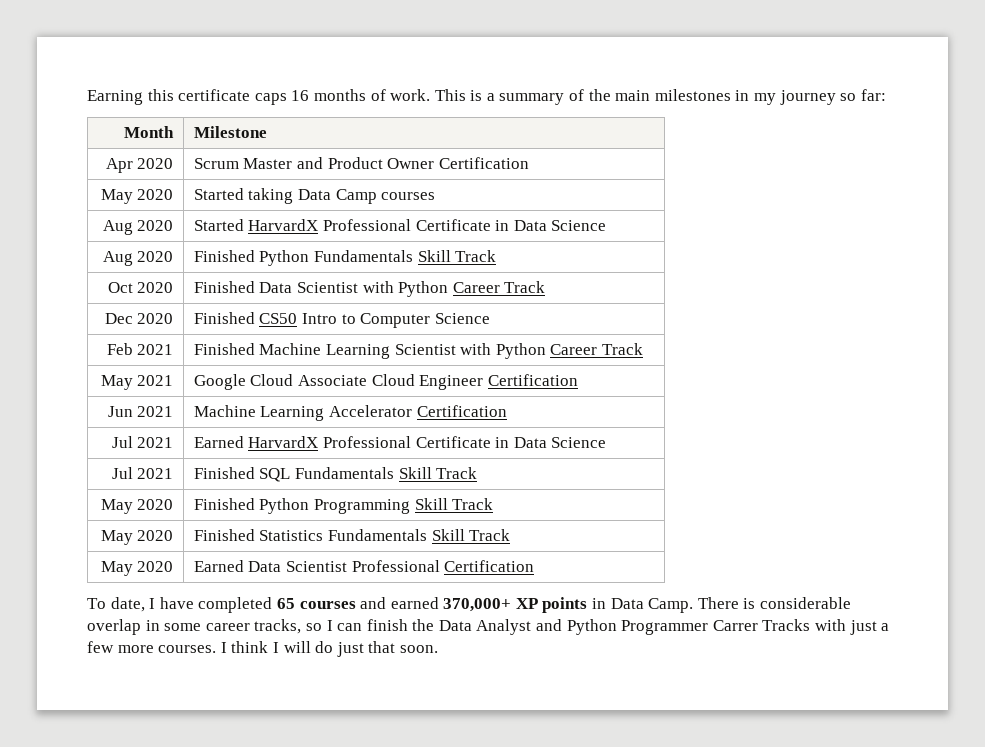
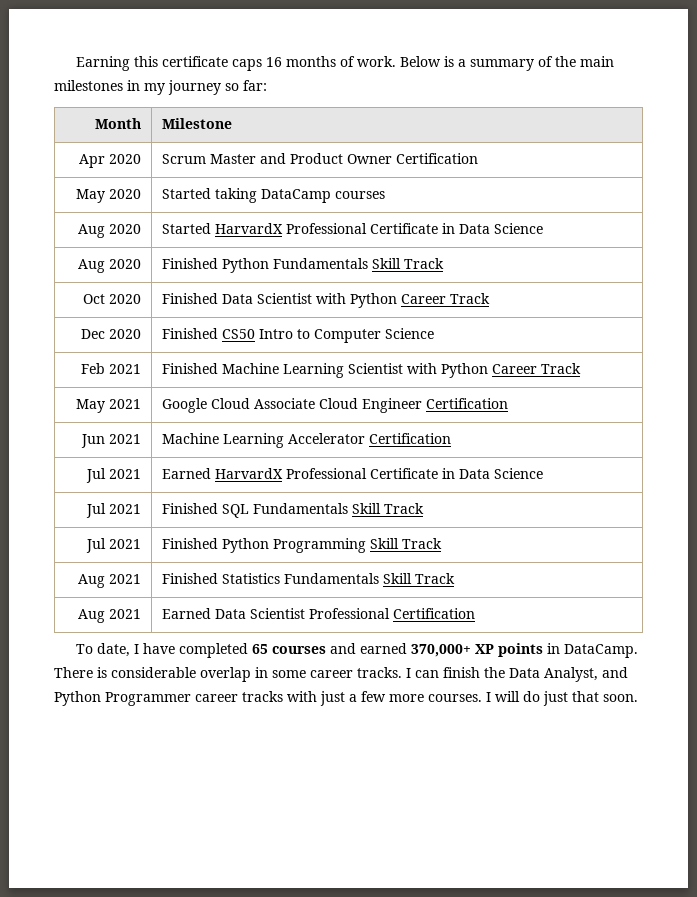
- This is a summary of the main milestones in my journey so far:
+ Below is a summary of the main milestones in my journey so far:
- May 2020 | Started taking Data Camp courses
+ May 2020 | Started taking DataCamp courses
- May 2020 | Finished Python Programming Skill Track
+ Jul 2021 | Finished Python Programming Skill Track
- May 2020 | Finished Statistics Fundamentals Skill Track
+ Aug 2021 | Finished Statistics Fundamentals Skill Track
- May 2020 | Earned Data Scientist Professional Certification
+ Aug 2021 | Earned Data Scientist Professional Certification
- To date, I have completed 65 courses and earned 370,000+ XP points in Data Camp.
+ To date, I have completed 65 courses and earned 370,000+ XP points in DataCamp.
- There is considerable overlap in some career tracks, so I can finish the Data Analyst and Python Programmer Carrer Tracks with just a few more courses.
+ There is considerable overlap in some career tracks. I can finish the Data Analyst, and Python Programmer career tracks with just a few more courses.
- I think I will do just that soon.
+ I will do just that soon.

